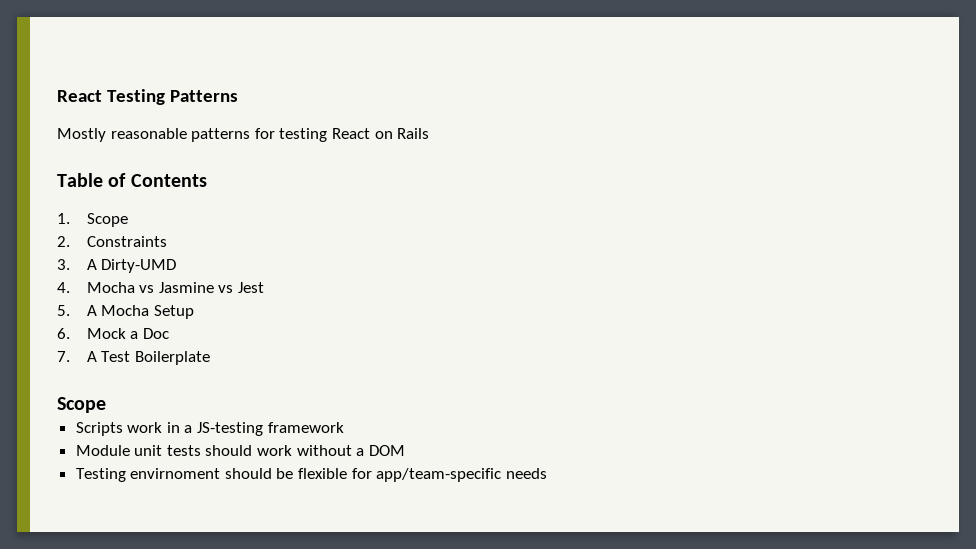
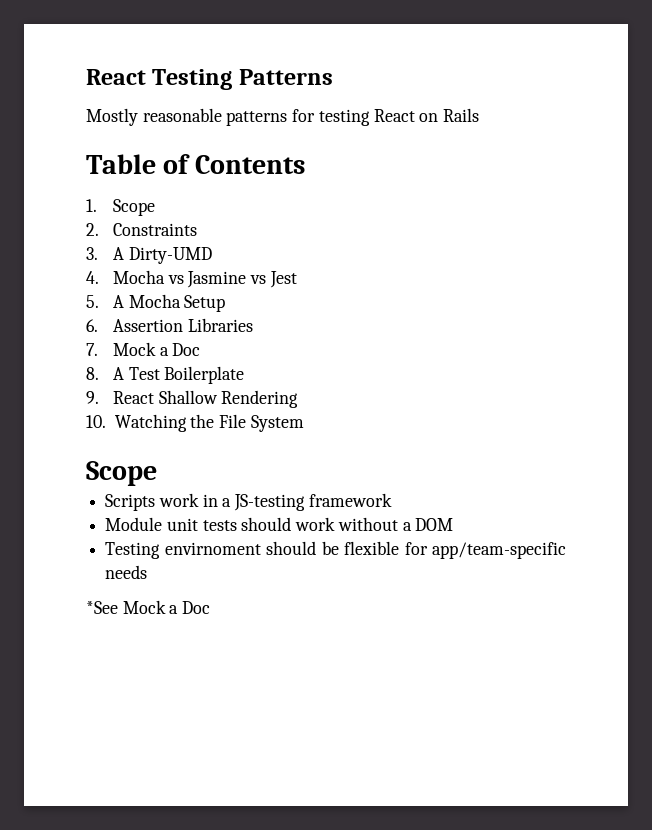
- 6. Mock a Doc
+ 6. Assertion Libraries
+ 7. Mock a Doc
- 7. A Test Boilerplate
+ 8. A Test Boilerplate
+ 9. React Shallow Rendering
+ 10. Watching the File System
+ *See Mock a Doc

